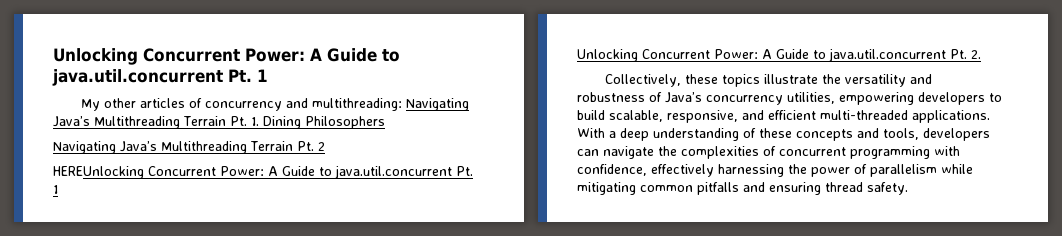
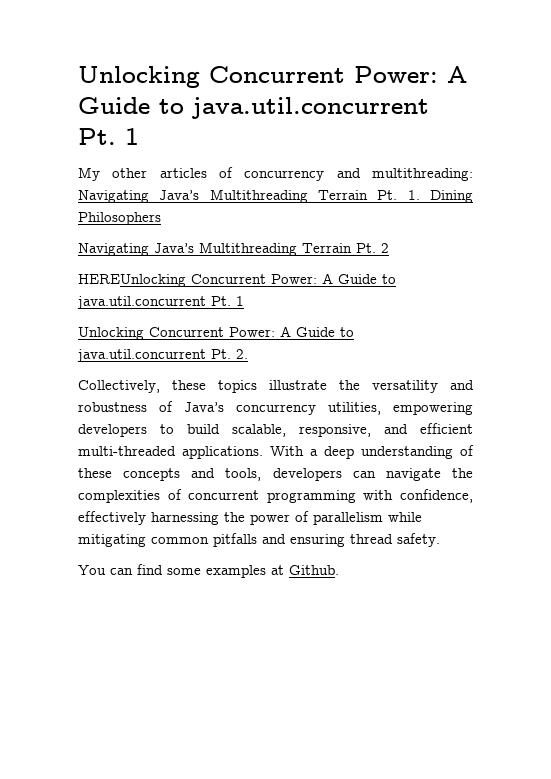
+ You can find some examples at Github.

